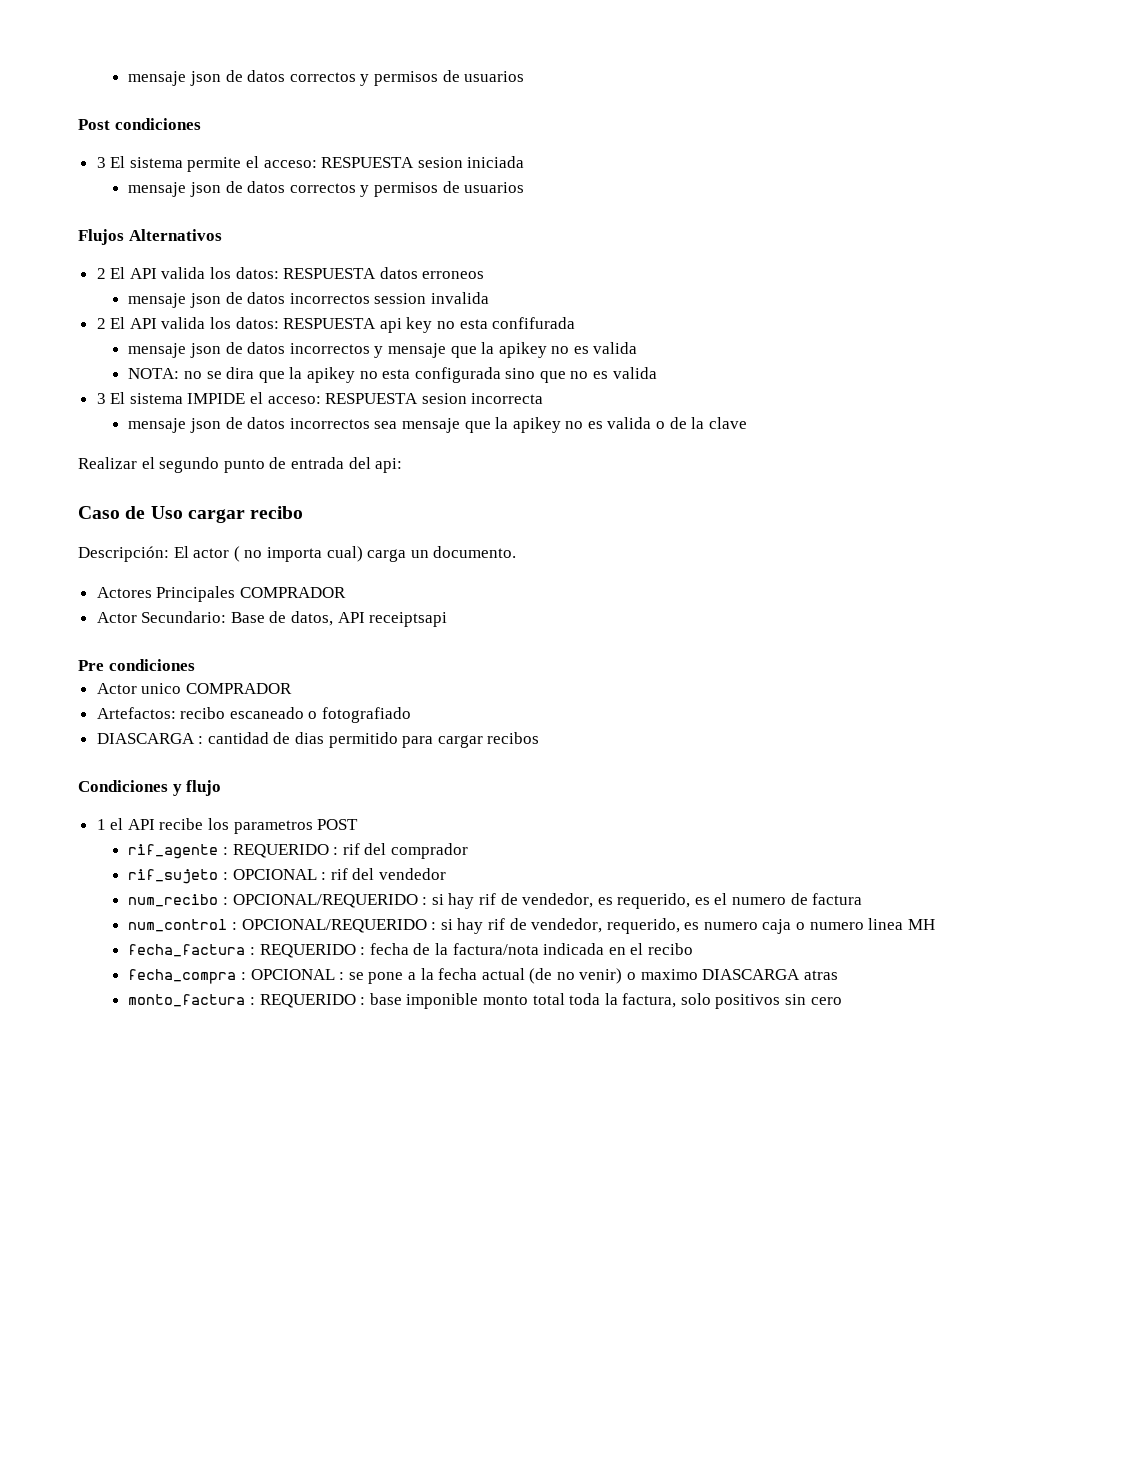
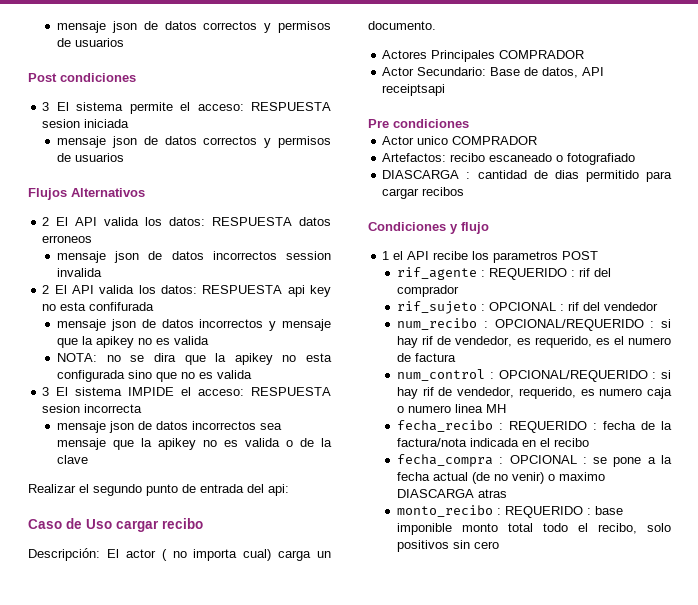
- fecha_factura : REQUERIDO : fecha de la factura/nota indicada en el recibo
+ fecha_recibo : REQUERIDO : fecha de la factura/nota indicada en el recibo
- monto_factura : REQUERIDO : base imponible monto total toda la factura, solo positivos sin cero
+ monto_recibo : REQUERIDO : base imponible monto total todo el recibo, solo positivos sin cero

